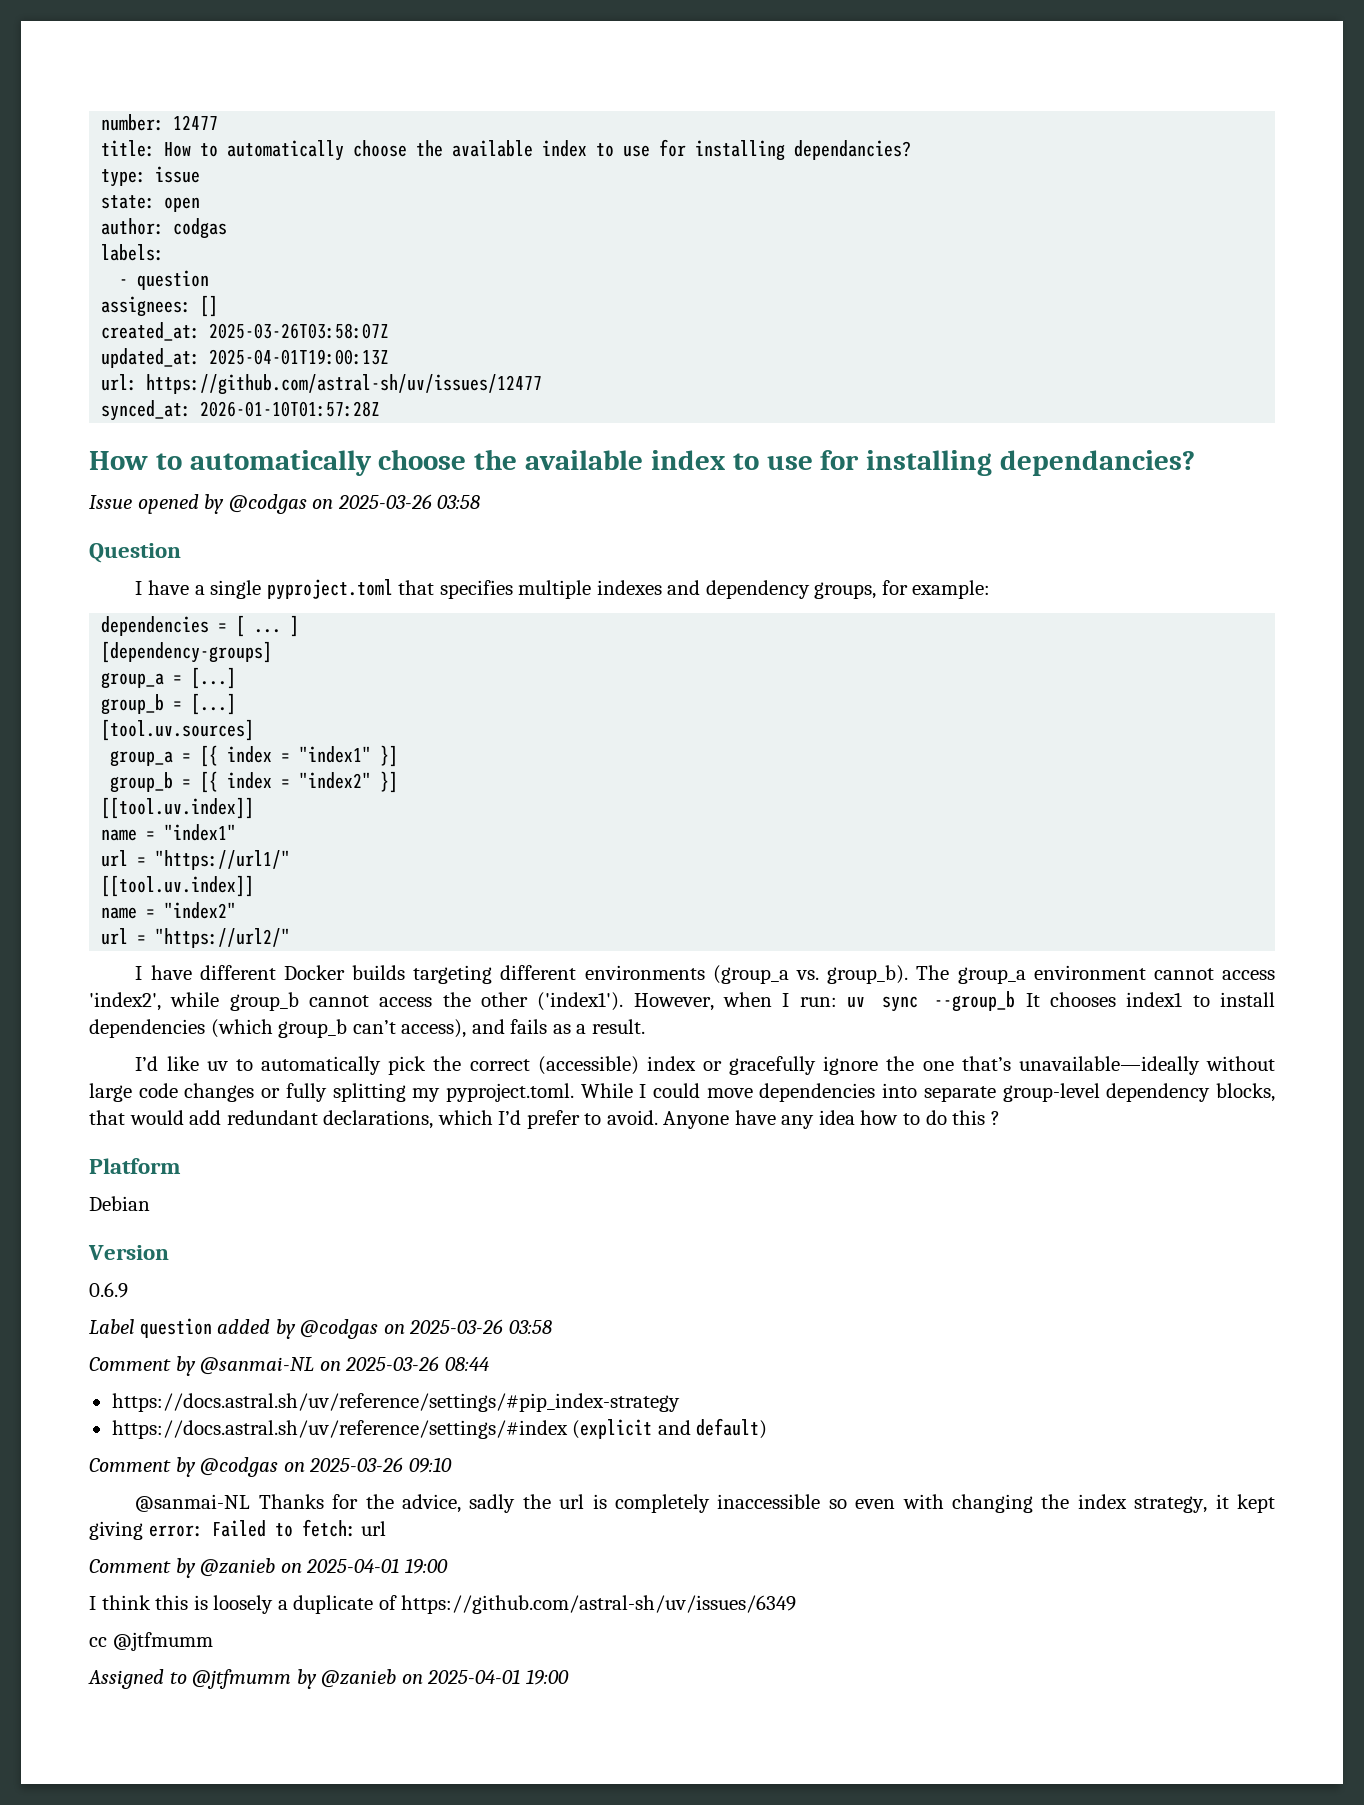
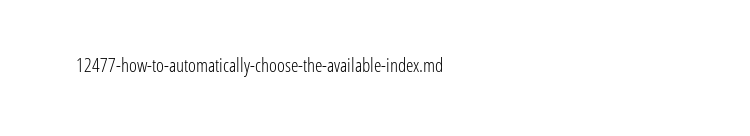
- number: 12477
- title: How to automatically choose the available index to use for installing dependancies?
- type: issue
- state: open
- author: codgas
- labels:
- - question
- assignees: []
- created_at: 2025-03-26T03:58:07Z
- updated_at: 2025-04-01T19:00:13Z
- url: https://github.com/astral-sh/uv/issues/12477
- synced_at: 2026-01-10T01:57:28Z
- How to automatically choose the available index to use for installing dependancies?
- Issue opened by @codgas on 2025-03-26 03:58
- Question
- I have a single pyproject.toml that specifies multiple indexes and dependency groups, for example:
- dependencies = [ ... ]
- [dependency-groups]
- group_a = [...]
- group_b = [...]
- [tool.uv.sources]
- group_a = [{ index = "index1" }]
- group_b = [{ index = "index2" }]
- [[tool.uv.index]]
- name = "index1"
- url = "https://url1/"
- [[tool.uv.index]]
- name = "index2"
- url = "https://url2/"
- I have different Docker builds targeting different environments (group_a vs. group_b). The group_a environment cannot access 'index2', while group_b cannot access the other ('index1'). However, when I run: uv sync --group_b It chooses index1 to install dependencies (which group_b can’t access), and fails as a result.
- I’d like uv to automatically pick the correct (accessible) index or gracefully ignore the one that’s unavailable—ideally without large code changes or fully splitting my pyproject.toml. While I could move dependencies into separate group-level dependency blocks, that would add redundant declarations, which I’d prefer to avoid. Anyone have any idea how to do this ?
- Platform
- Debian
- Version
- 0.6.9
- Label question added by @codgas on 2025-03-26 03:58
- Comment by @sanmai-NL on 2025-03-26 08:44
- https://docs.astral.sh/uv/reference/settings/#pip_index-strategy
- https://docs.astral.sh/uv/reference/settings/#index (explicit and default)
- Comment by @codgas on 2025-03-26 09:10
- @sanmai-NL Thanks for the advice, sadly the url is completely inaccessible so even with changing the index strategy, it kept giving error: Failed to fetch: url
- Comment by @zanieb on 2025-04-01 19:00
- I think this is loosely a duplicate of https://github.com/astral-sh/uv/issues/6349
- cc @jtfmumm
- Assigned to @jtfmumm by @zanieb on 2025-04-01 19:00
+ 12477-how-to-automatically-choose-the-available-index.md

